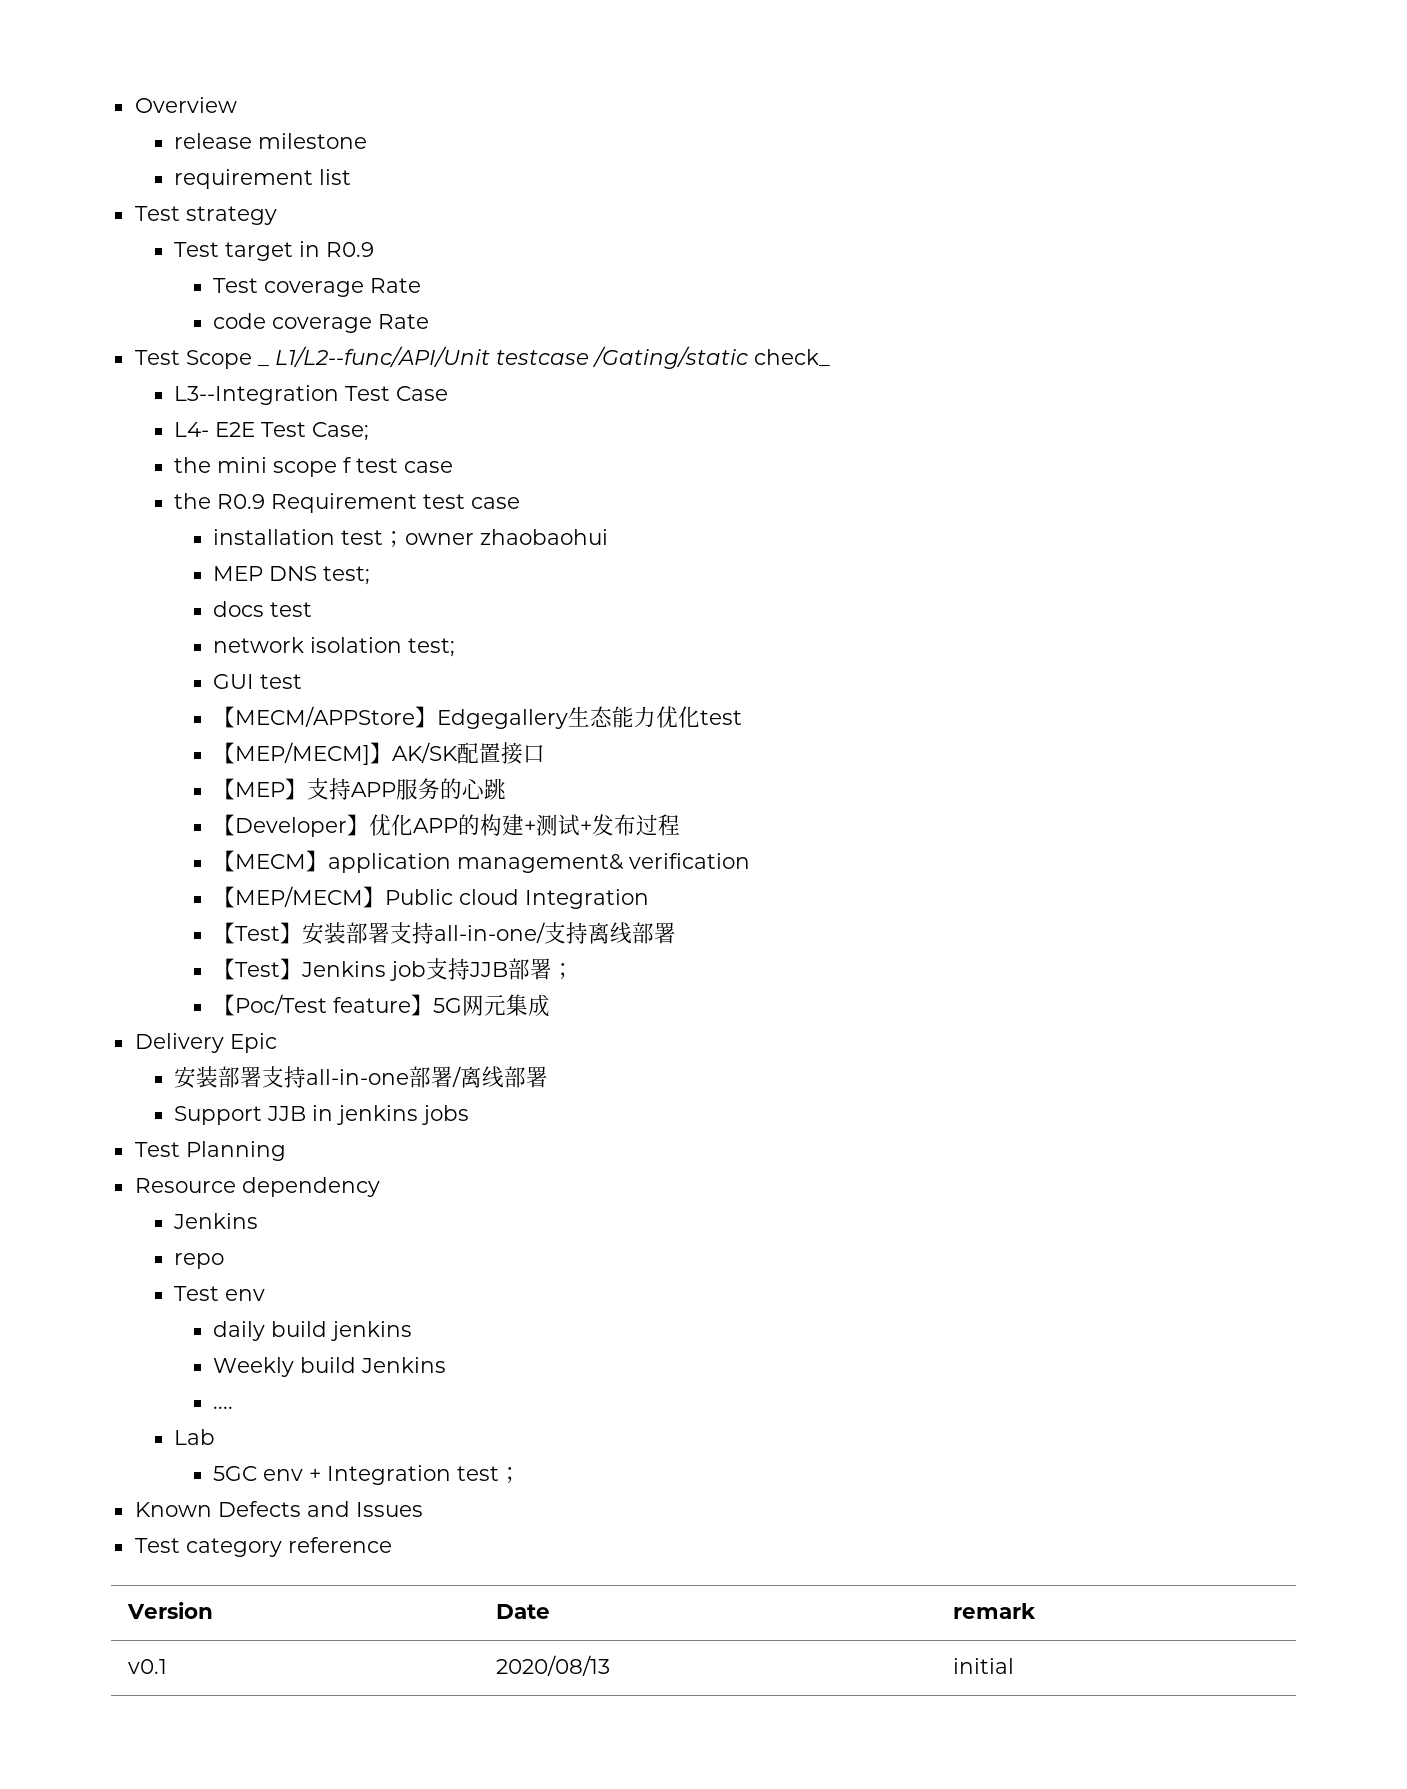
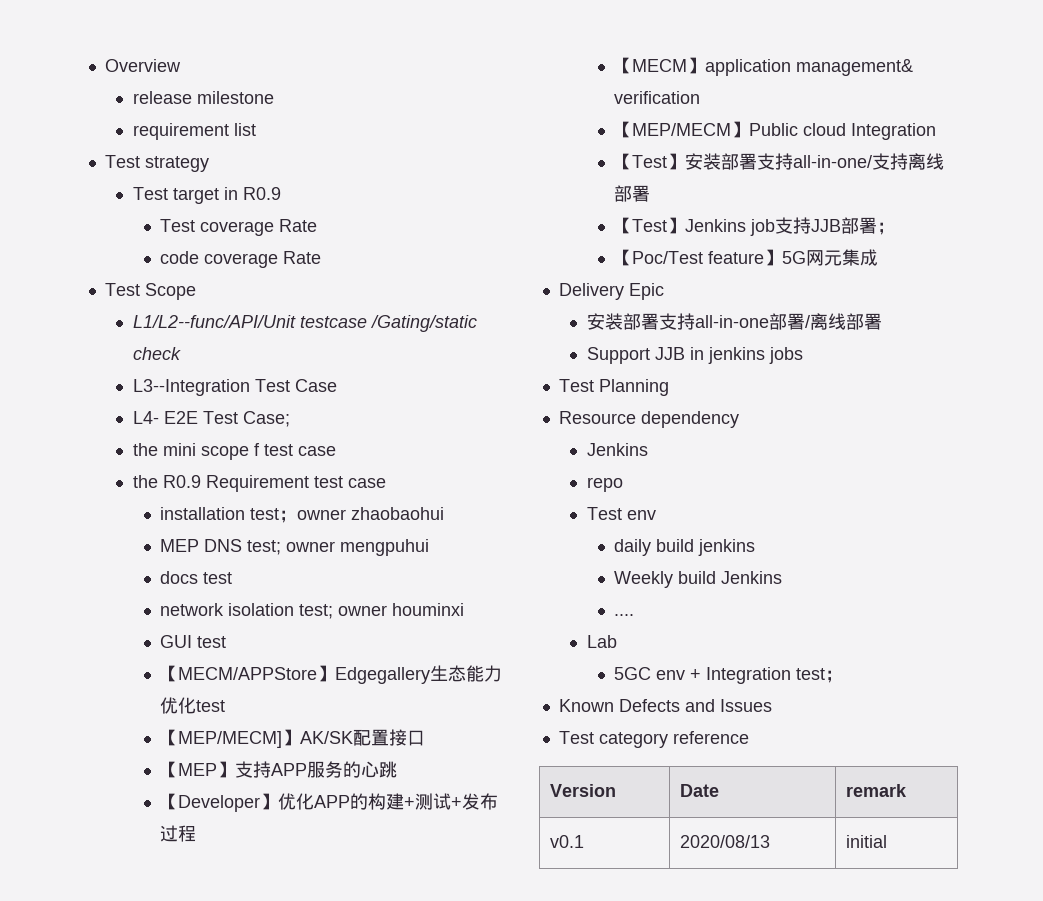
- Test Scope _ L1/L2--func/API/Unit testcase /Gating/static check_
+ Test Scope
+ L1/L2--func/API/Unit testcase /Gating/static check
- MEP DNS test;
+ MEP DNS test; owner mengpuhui
- network isolation test;
+ network isolation test; owner houminxi

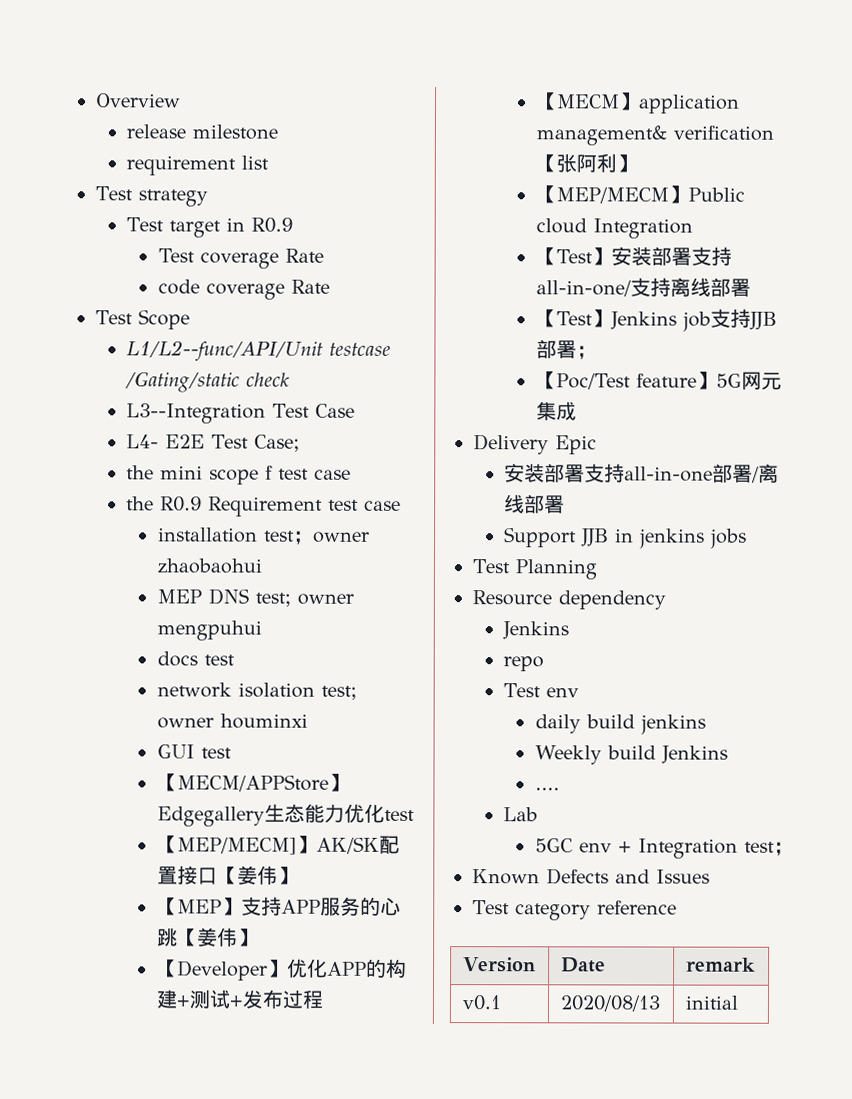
- 【MEP/MECM]】AK/SK配置接口
+ 【MEP/MECM]】AK/SK配置接口【姜伟】
- 【MEP】支持APP服务的心跳
+ 【MEP】支持APP服务的心跳【姜伟】
- 【MECM】application management& verification
+ 【MECM】application management& verification【张阿利】

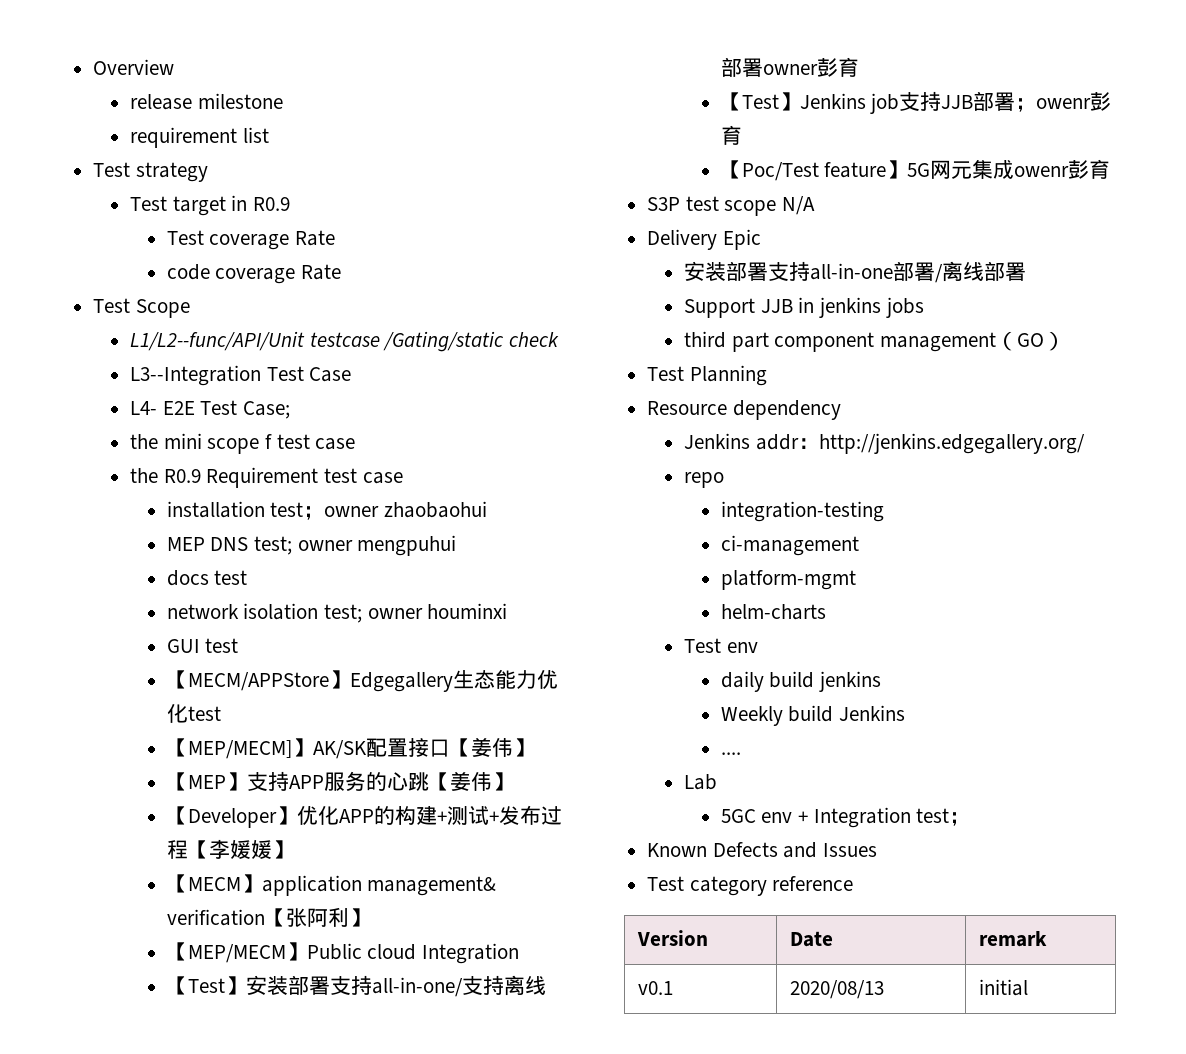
- 【Developer】优化APP的构建+测试+发布过程
+ 【Developer】优化APP的构建+测试+发布过程【李媛媛】
- 【Test】安装部署支持all-in-one/支持离线部署
+ 【Test】安装部署支持all-in-one/支持离线部署owner彭育
- 【Test】Jenkins job支持JJB部署；
+ 【Test】Jenkins job支持JJB部署；owenr彭育
- 【Poc/Test feature】5G网元集成
+ 【Poc/Test feature】5G网元集成owenr彭育
+ S3P test scope N/A
+ third part component management（GO）
  Resource dependency
- Jenkins
+ Jenkins addr：http://jenkins.edgegallery.org/
+ integration-testing
+ ci-management
+ platform-mgmt
+ helm-charts

